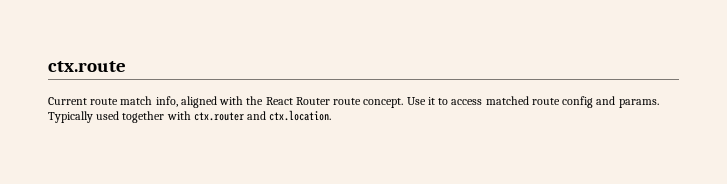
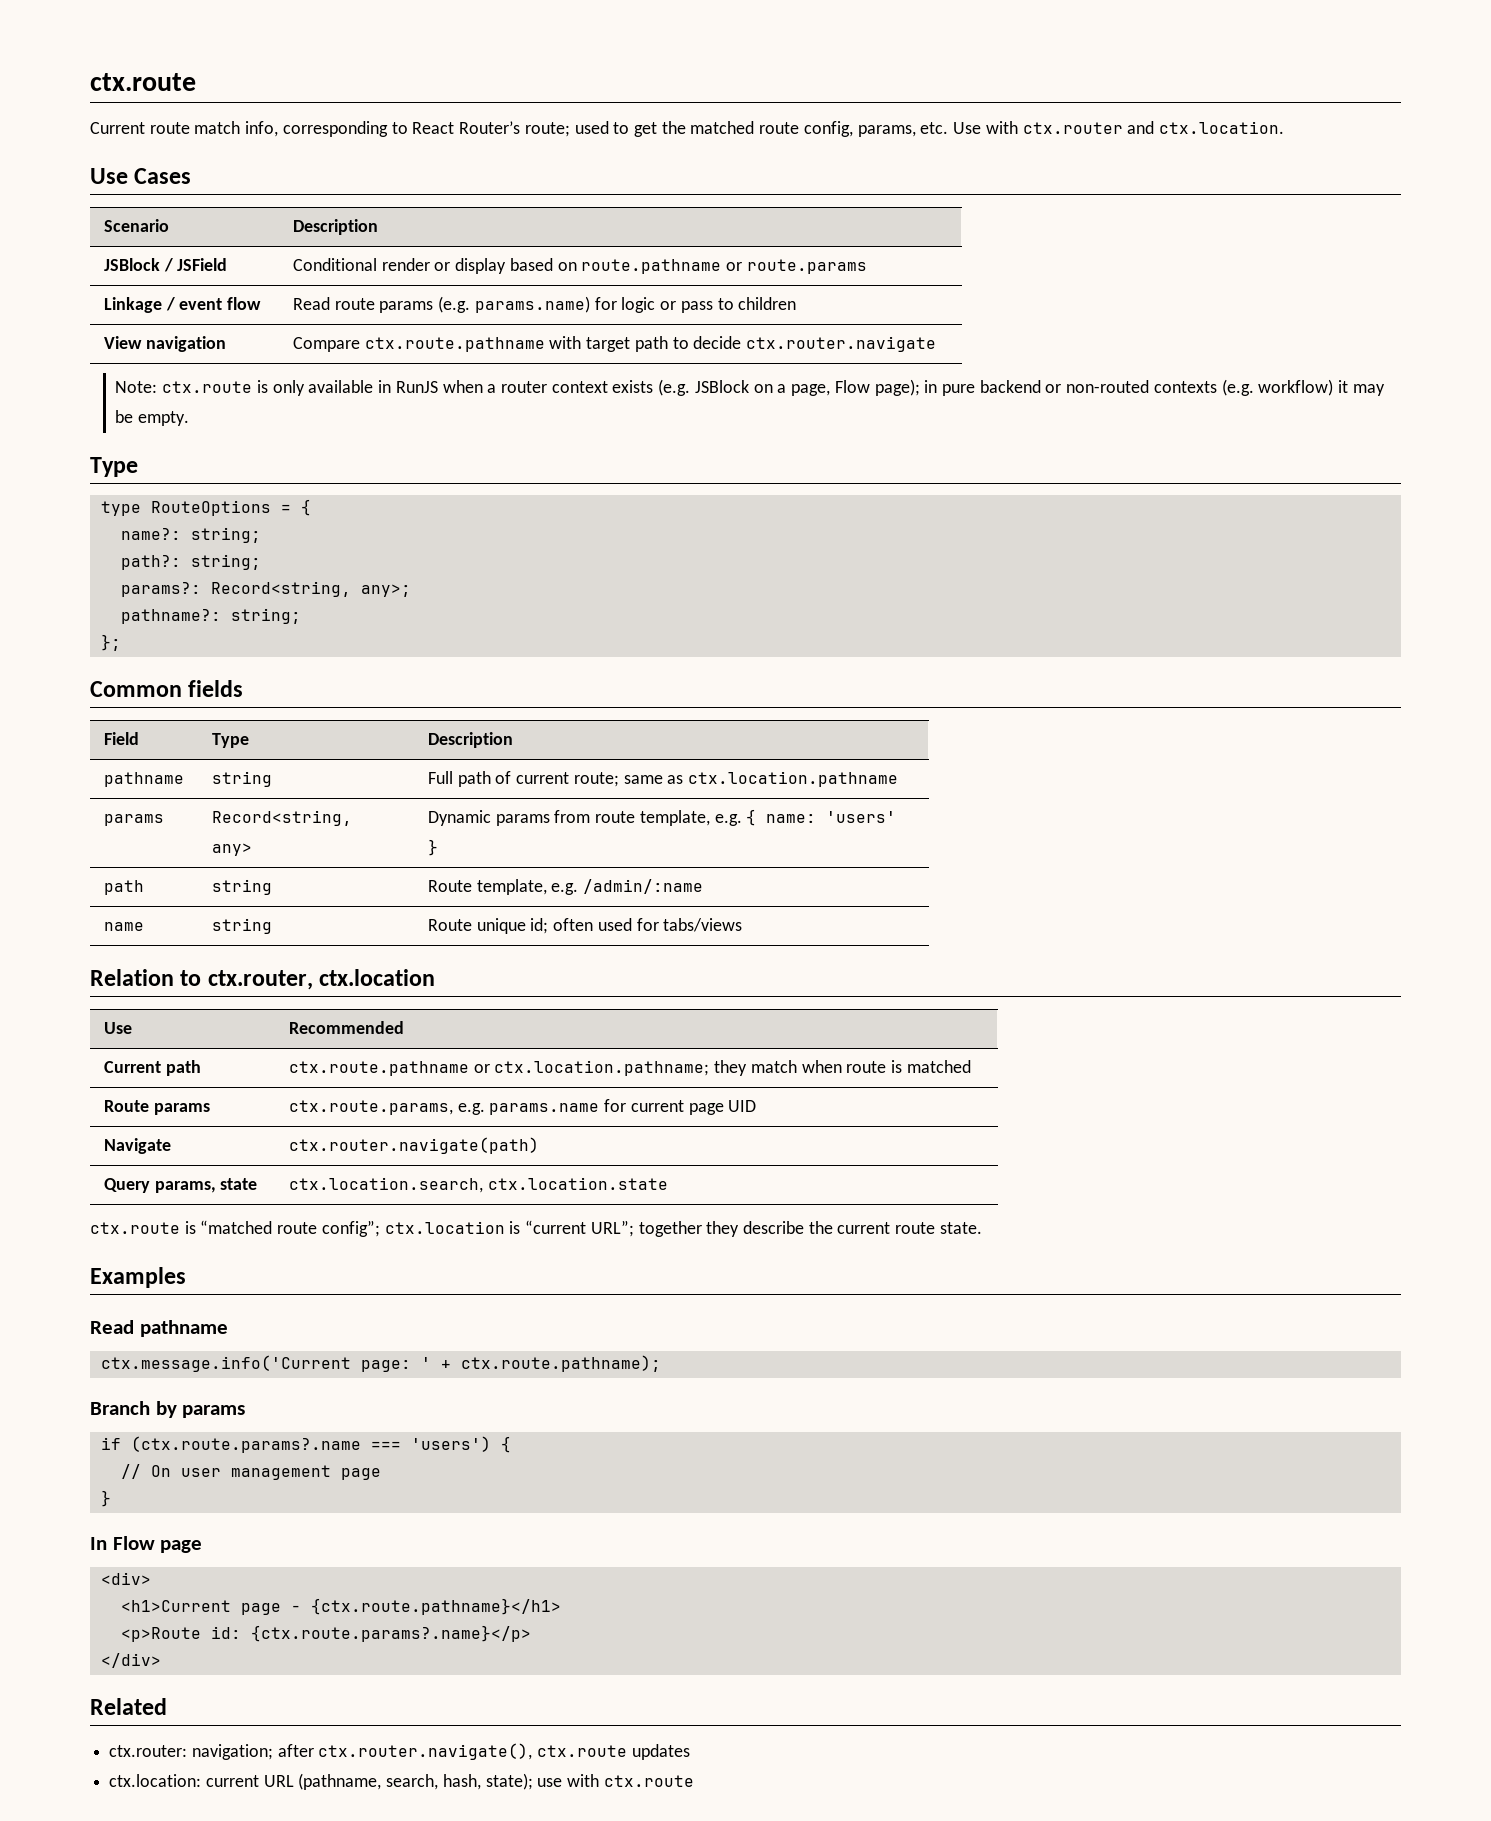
- Current route match info, aligned with the React Router route concept. Use it to access matched route config and params. Typically used together with ctx.router and ctx.location.
+ Current route match info, corresponding to React Router’s route; used to get the matched route config, params, etc. Use with ctx.router and ctx.location.
+ Use Cases
+ Scenario | Description
+ JSBlock / JSField | Conditional render or display based on route.pathname or route.params
+ Linkage / event flow | Read route params (e.g. params.name) for logic or pass to children
+ View navigation | Compare ctx.route.pathname with target path to decide ctx.router.navigate
+ Note: ctx.route is only available in RunJS when a router context exists (e.g. JSBlock on a page, Flow page); in pure backend or non-routed contexts (e.g. workflow) it may be empty.
+ Type
+ type RouteOptions = {
+ name?: string;
+ path?: string;
+ params?: Record<string, any>;
+ pathname?: string;
+ };
+ Common fields
+ Field | Type | Description
+ pathname | string | Full path of current route; same as ctx.location.pathname
+ params | Record<string, any> | Dynamic params from route template, e.g. { name: 'users' }
+ path | string | Route template, e.g. /admin/:name
+ name | string | Route unique id; often used for tabs/views
+ Relation to ctx.router, ctx.location
+ Use | Recommended
+ Current path | ctx.route.pathname or ctx.location.pathname; they match when route is matched
+ Route params | ctx.route.params, e.g. params.name for current page UID
+ Navigate | ctx.router.navigate(path)
+ Query params, state | ctx.location.search, ctx.location.state
+ ctx.route is “matched route config”; ctx.location is “current URL”; together they describe the current route state.
+ Examples
+ Read pathname
+ ctx.message.info('Current page: ' + ctx.route.pathname);
+ Branch by params
+ if (ctx.route.params?.name === 'users') {
+ // On user management page
+ }
+ In Flow page
+ <div>
+ <h1>Current page - {ctx.route.pathname}</h1>
+ <p>Route id: {ctx.route.params?.name}</p>
+ </div>
+ Related
+ ctx.router: navigation; after ctx.router.navigate(), ctx.route updates
+ ctx.location: current URL (pathname, search, hash, state); use with ctx.route

